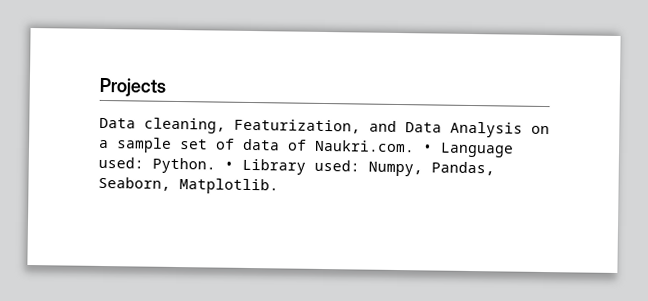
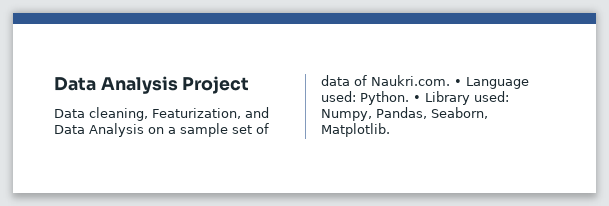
- Projects
+ Data Analysis Project

